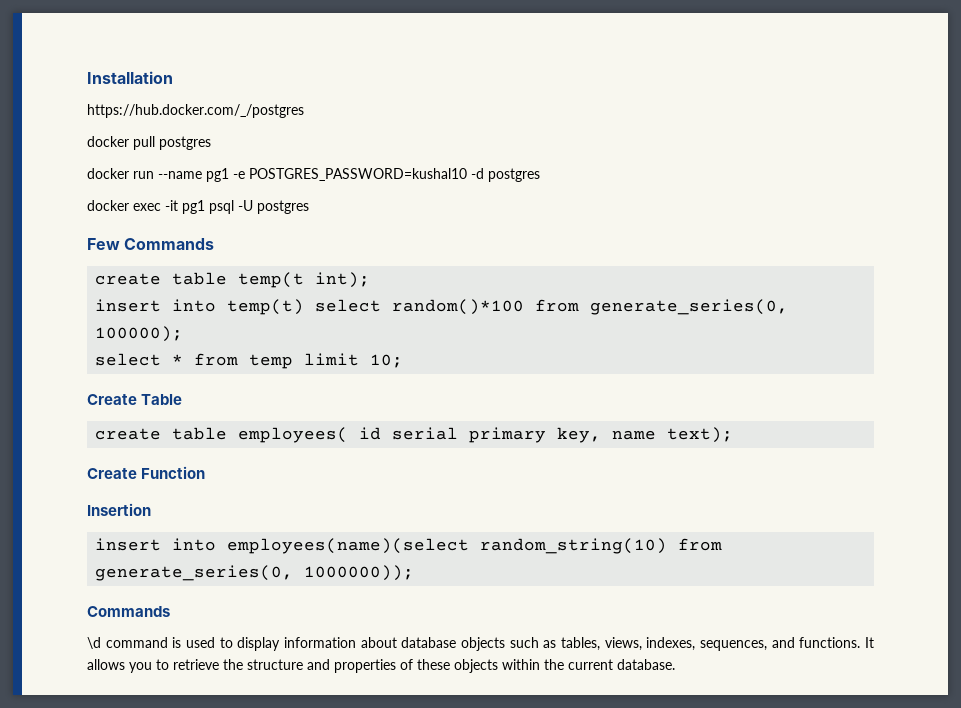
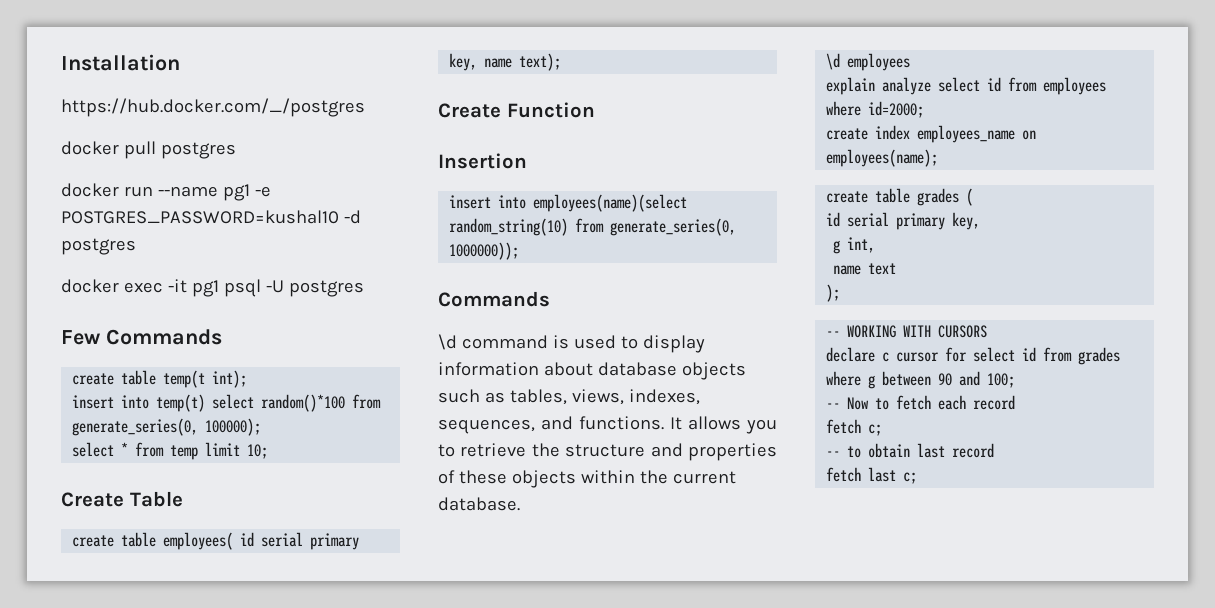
+ \d employees
+ explain analyze select id from employees where id=2000;
+ create index employees_name on employees(name);
+ create table grades (
+ id serial primary key,
+ g int,
+ name text
+ );
+ -- WORKING WITH CURSORS
+ declare c cursor for select id from grades where g between 90 and 100;
+ -- Now to fetch each record
+ fetch c;
+ -- to obtain last record
+ fetch last c;

